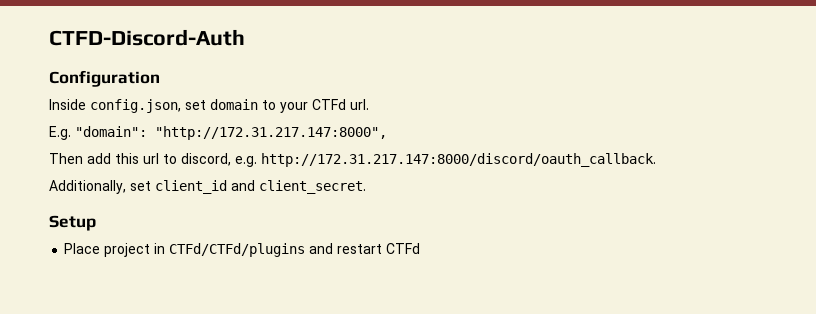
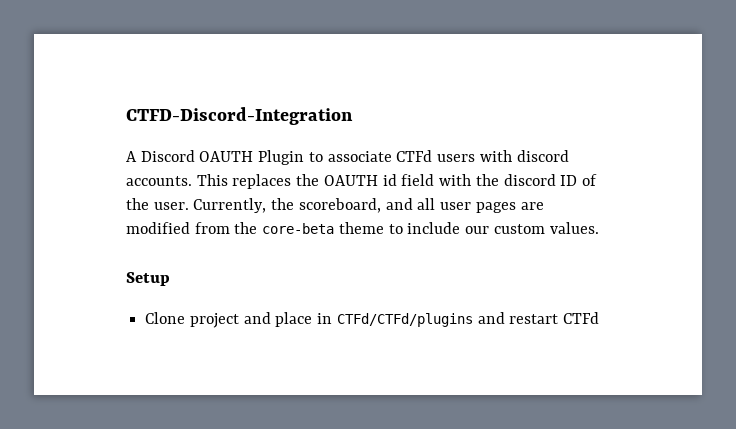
- CTFD-Discord-Auth
- Configuration
- Inside config.json, set domain to your CTFd url.
- E.g. "domain": "http://172.31.217.147:8000",
- Then add this url to discord, e.g. http://172.31.217.147:8000/discord/oauth_callback.
- Additionally, set client_id and client_secret.
+ CTFD-Discord-Integration
+ A Discord OAUTH Plugin to associate CTFd users with discord accounts. This replaces the OAUTH id field with the discord ID of the user. Currently, the scoreboard, and all user pages are modified from the core-beta theme to include our custom values.
  Setup
- Place project in CTFd/CTFd/plugins and restart CTFd
+ Clone project and place in CTFd/CTFd/plugins and restart CTFd

